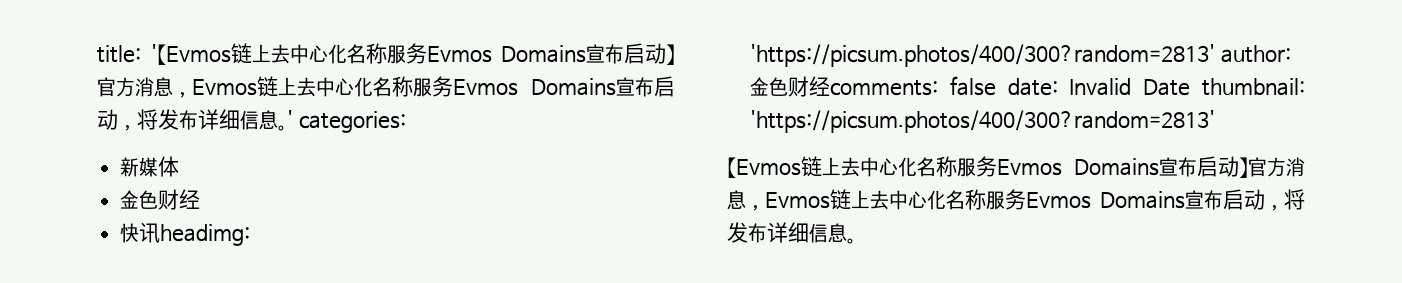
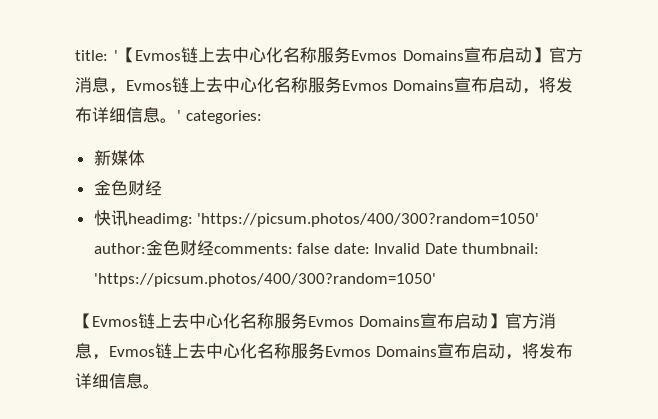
- 快讯headimg: 'https://picsum.photos/400/300?random=2813' author:金色财经comments: false date: Invalid Date thumbnail: 'https://picsum.photos/400/300?random=2813'
+ 快讯headimg: 'https://picsum.photos/400/300?random=1050' author:金色财经comments: false date: Invalid Date thumbnail: 'https://picsum.photos/400/300?random=1050'

